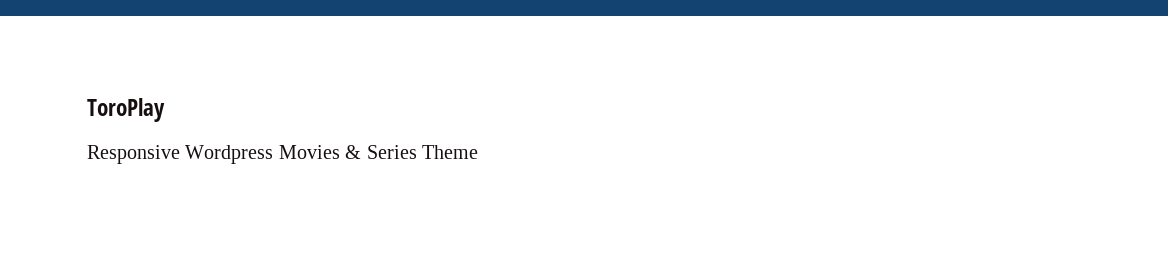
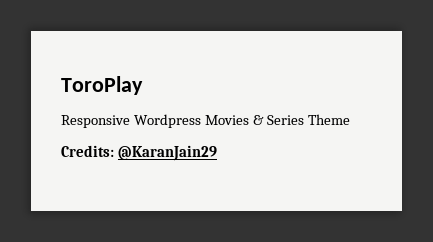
+ Credits: @KaranJain29

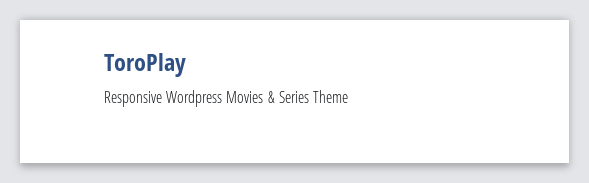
- Credits: @KaranJain29

